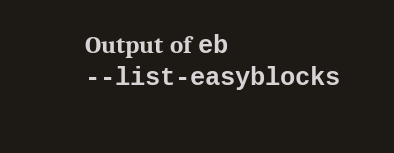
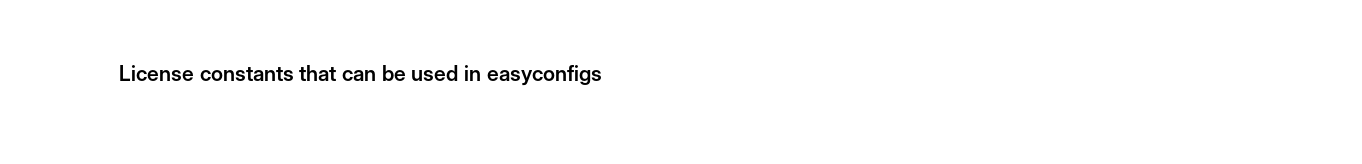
- Output of eb --list-easyblocks
+ License constants that can be used in easyconfigs

